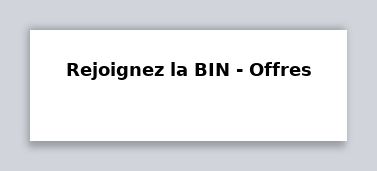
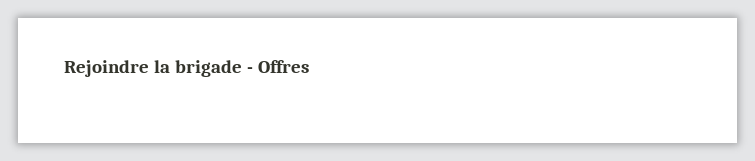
- Rejoignez la BIN - Offres
+ Rejoindre la brigade - Offres

